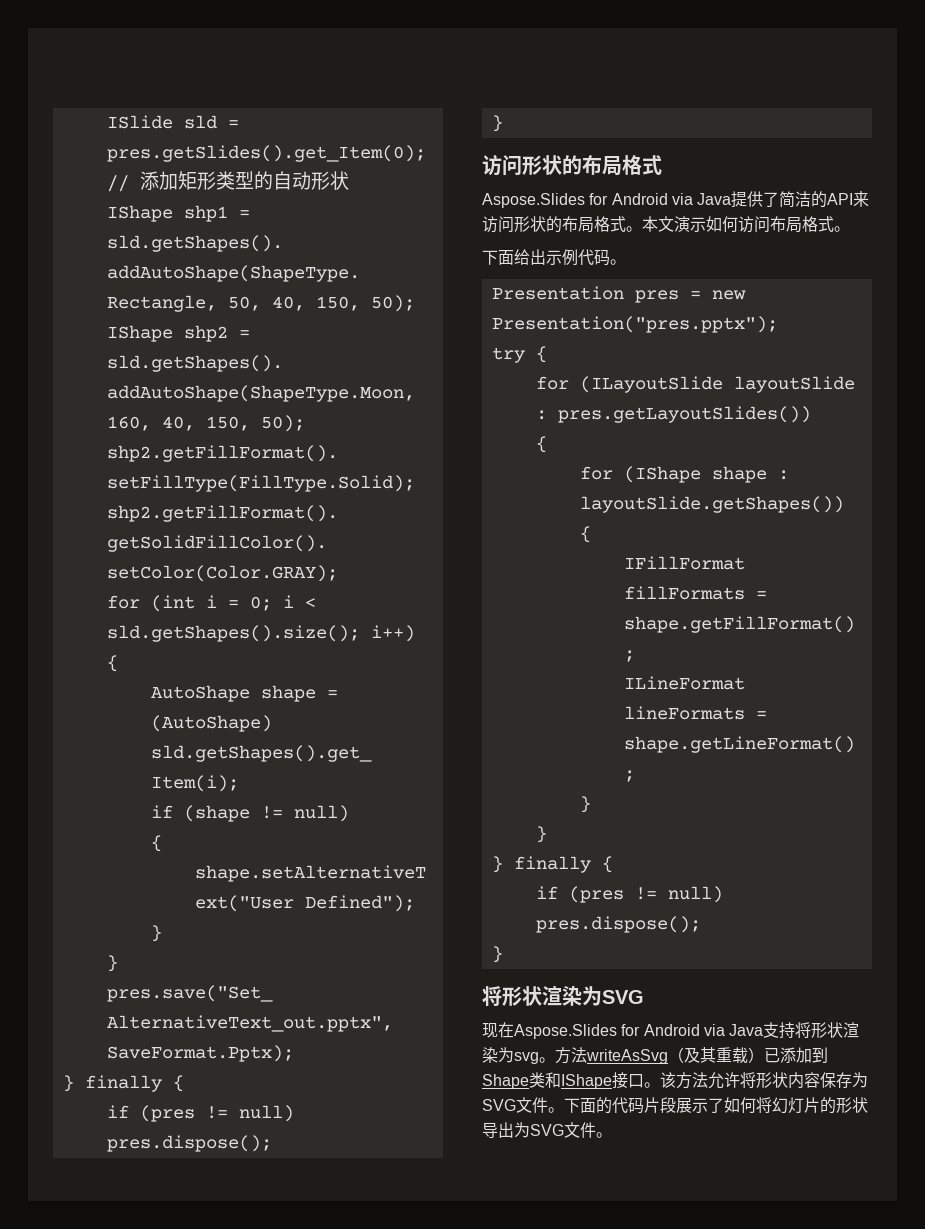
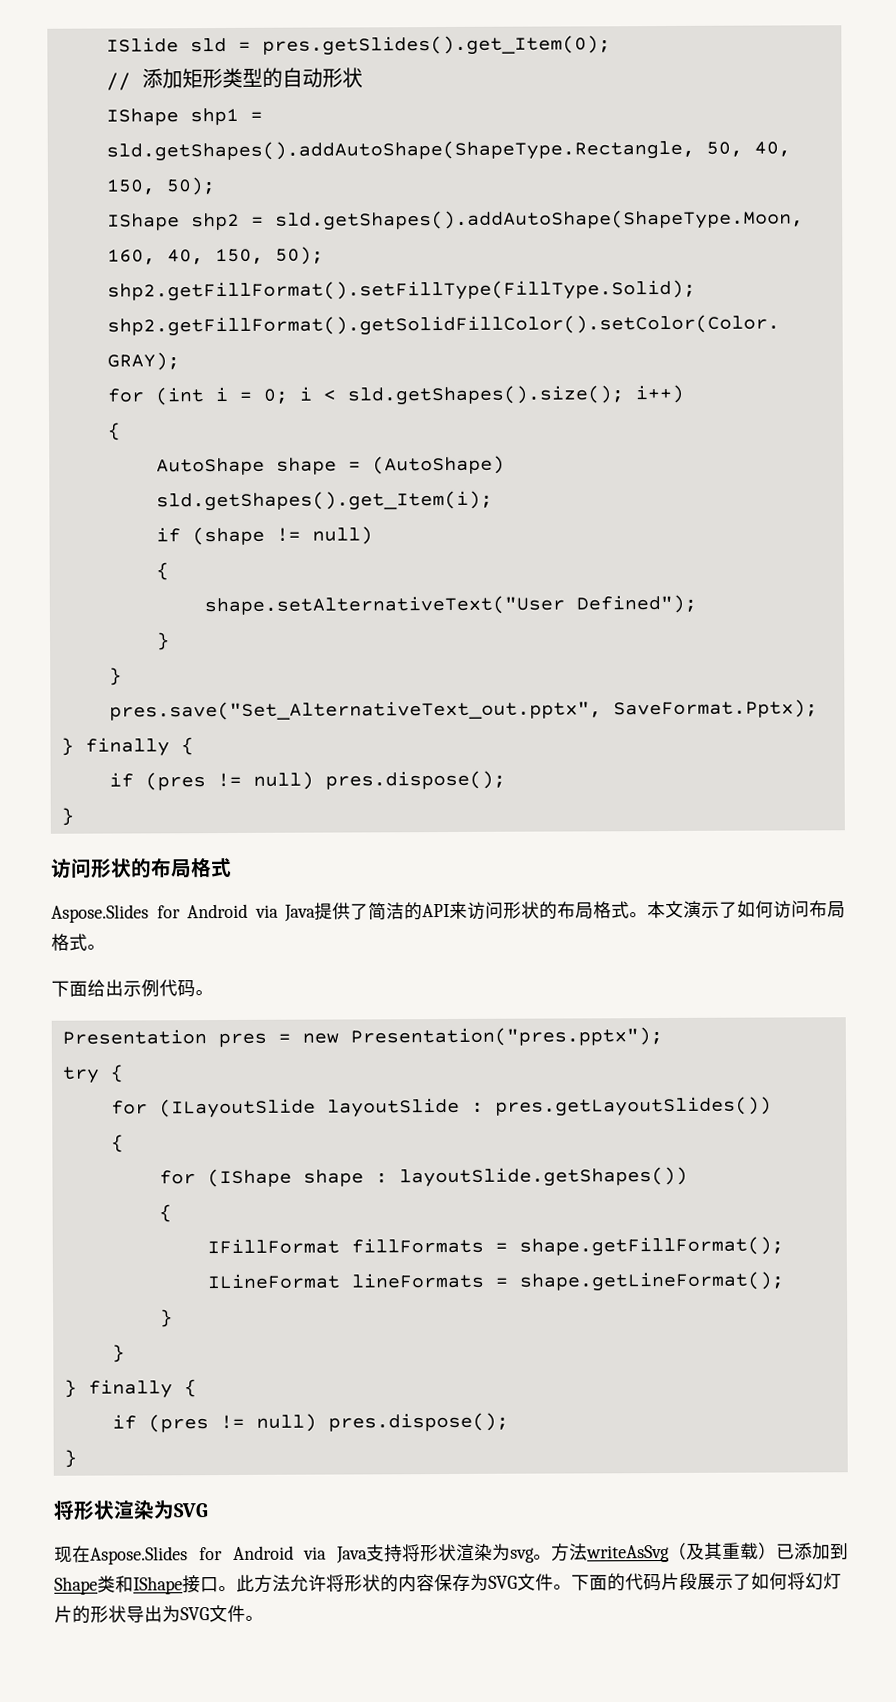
- 本文演示如何访问布局格式。
+ 本文演示了如何访问布局格式。
- 该方法允许将形状内容保存为SVG文件。
+ 此方法允许将形状的内容保存为SVG文件。

